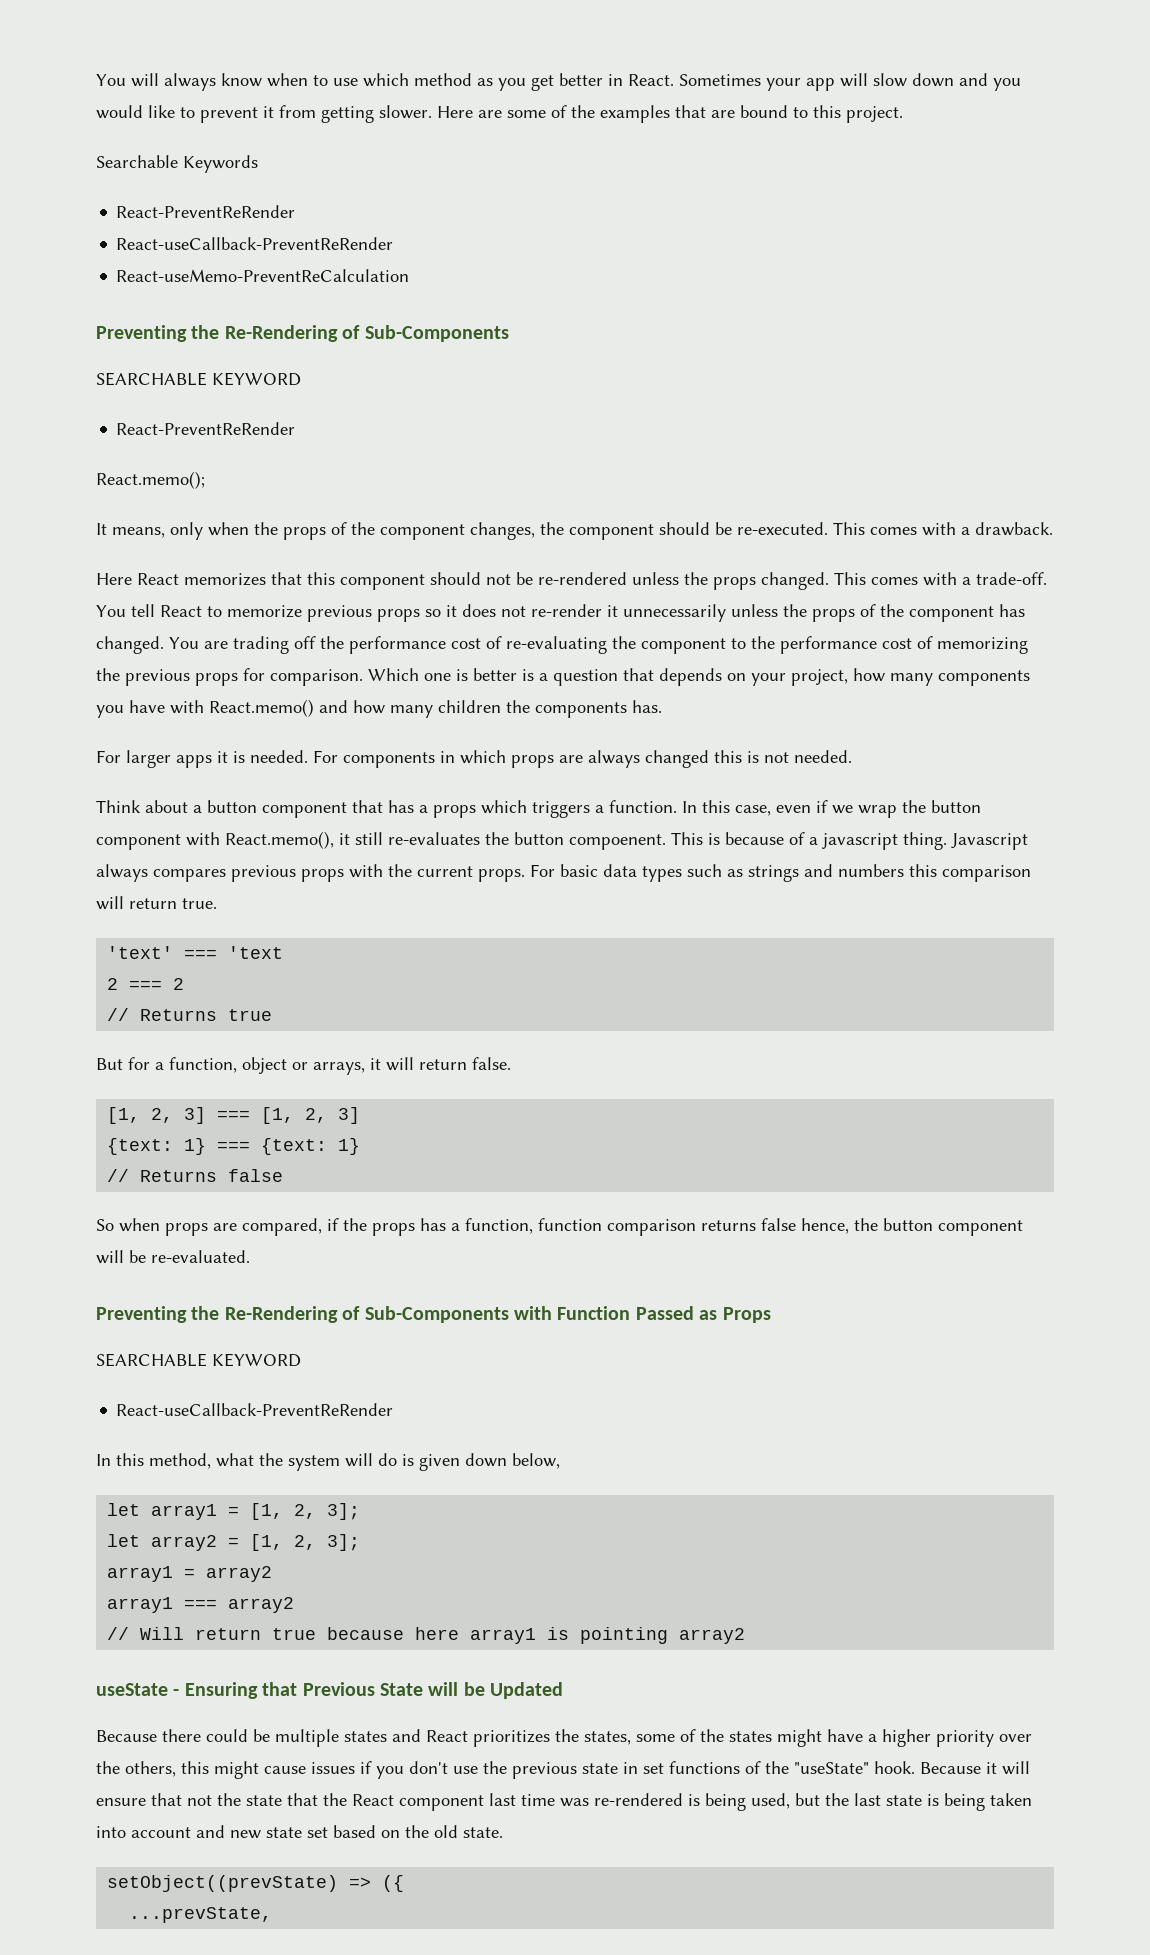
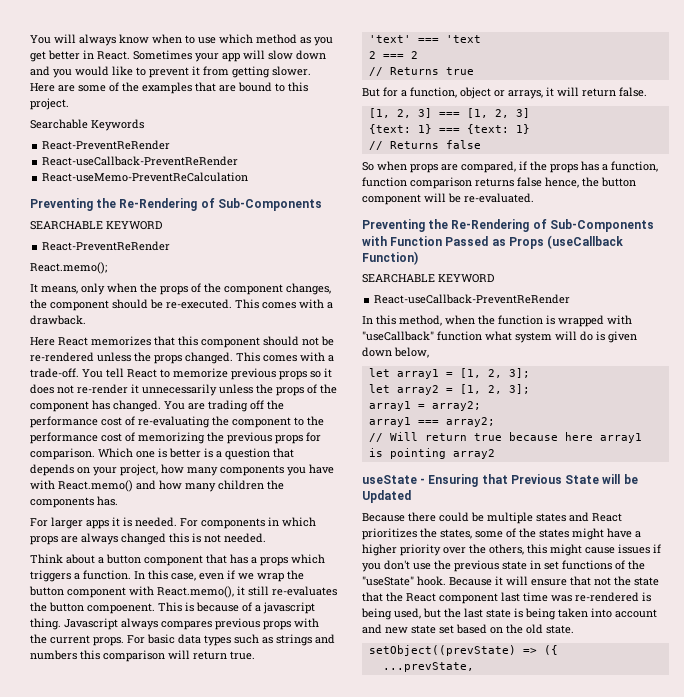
- Preventing the Re-Rendering of Sub-Components with Function Passed as Props
+ Preventing the Re-Rendering of Sub-Components with Function Passed as Props (useCallback Function)
- In this method, what the system will do is given down below,
+ In this method, when the function is wrapped with "useCallback" function what system will do is given down below,
- array1 = array2
+ array1 = array2;
- array1 === array2
+ array1 === array2;

